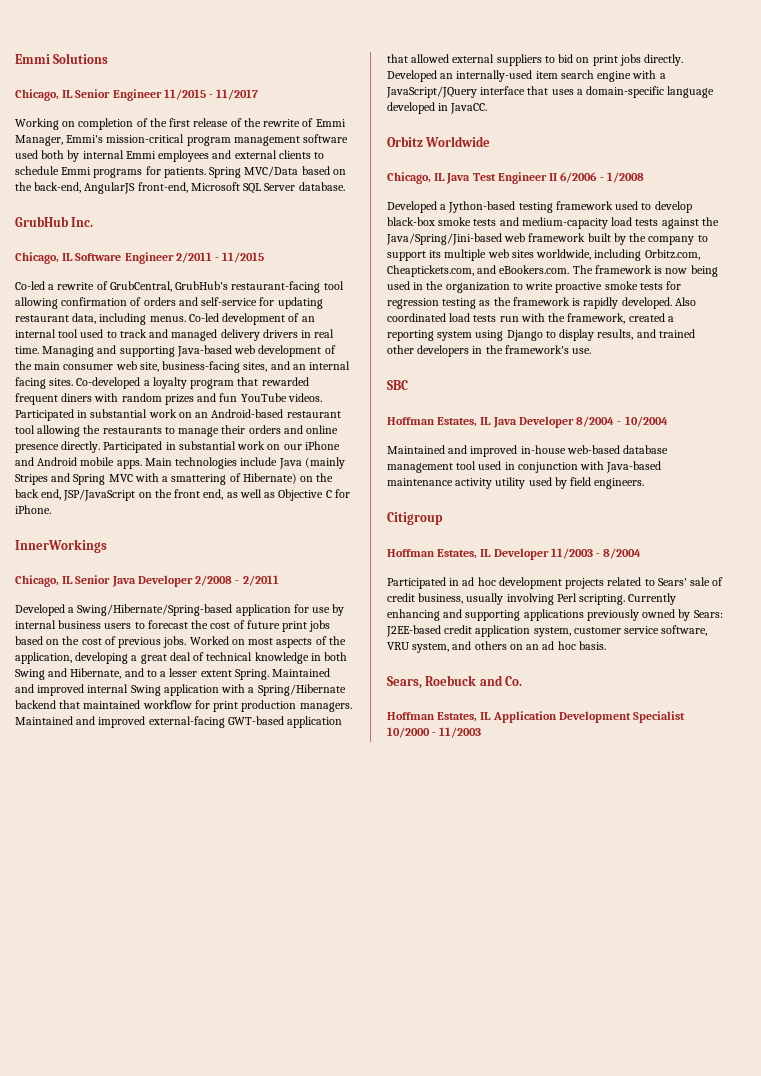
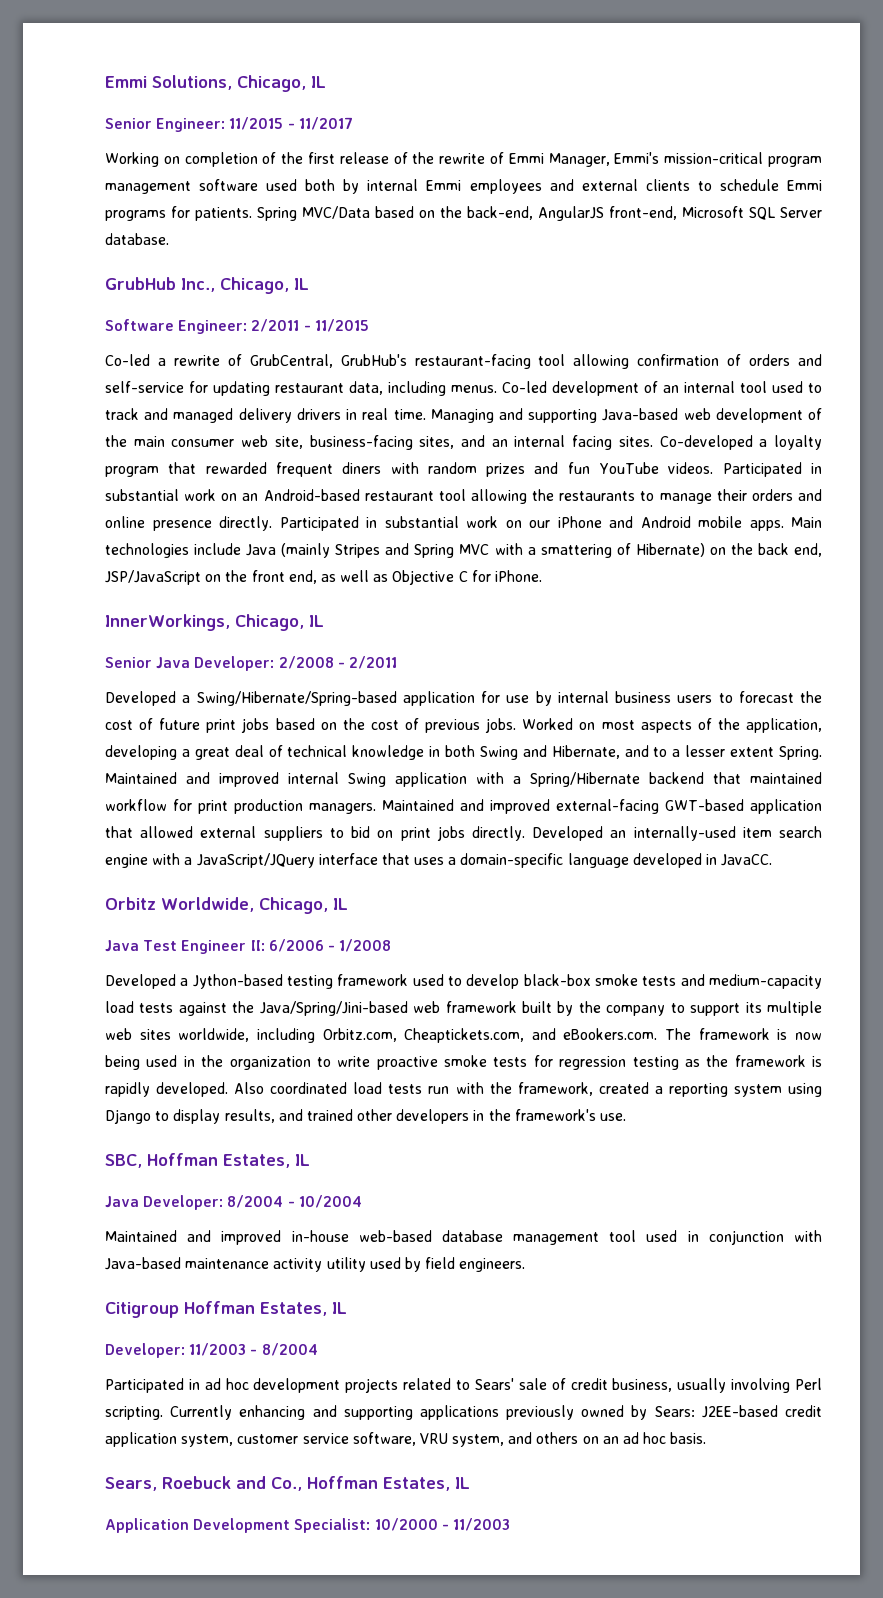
- Emmi Solutions
- Chicago, IL Senior Engineer 11/2015 - 11/2017
+ Emmi Solutions, Chicago, IL
+ Senior Engineer: 11/2015 - 11/2017
- GrubHub Inc.
- Chicago, IL Software Engineer 2/2011 - 11/2015
+ GrubHub Inc., Chicago, IL
+ Software Engineer: 2/2011 - 11/2015
- InnerWorkings
- Chicago, IL Senior Java Developer 2/2008 - 2/2011
+ InnerWorkings, Chicago, IL
+ Senior Java Developer: 2/2008 - 2/2011
- Orbitz Worldwide
- Chicago, IL Java Test Engineer II 6/2006 - 1/2008
+ Orbitz Worldwide, Chicago, IL
+ Java Test Engineer II: 6/2006 - 1/2008
- SBC
- Hoffman Estates, IL Java Developer 8/2004 - 10/2004
+ SBC, Hoffman Estates, IL
+ Java Developer: 8/2004 - 10/2004
- Citigroup
- Hoffman Estates, IL Developer 11/2003 - 8/2004
+ Citigroup Hoffman Estates, IL
+ Developer: 11/2003 - 8/2004
- Sears, Roebuck and Co.
- Hoffman Estates, IL Application Development Specialist 10/2000 - 11/2003
+ Sears, Roebuck and Co., Hoffman Estates, IL
+ Application Development Specialist: 10/2000 - 11/2003

